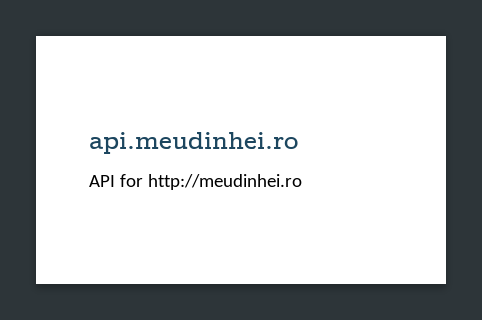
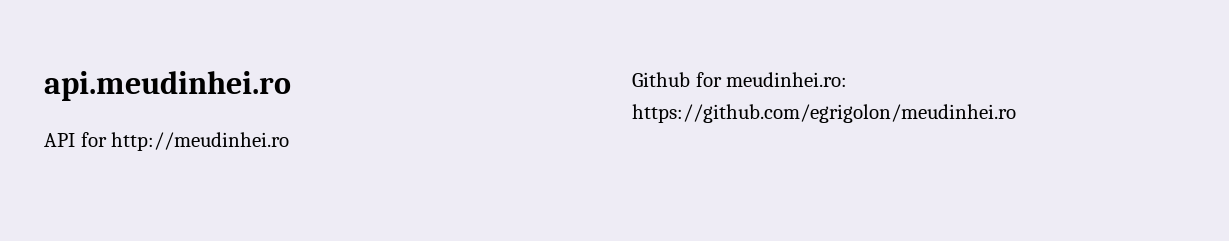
+ Github for meudinhei.ro: https://github.com/egrigolon/meudinhei.ro

